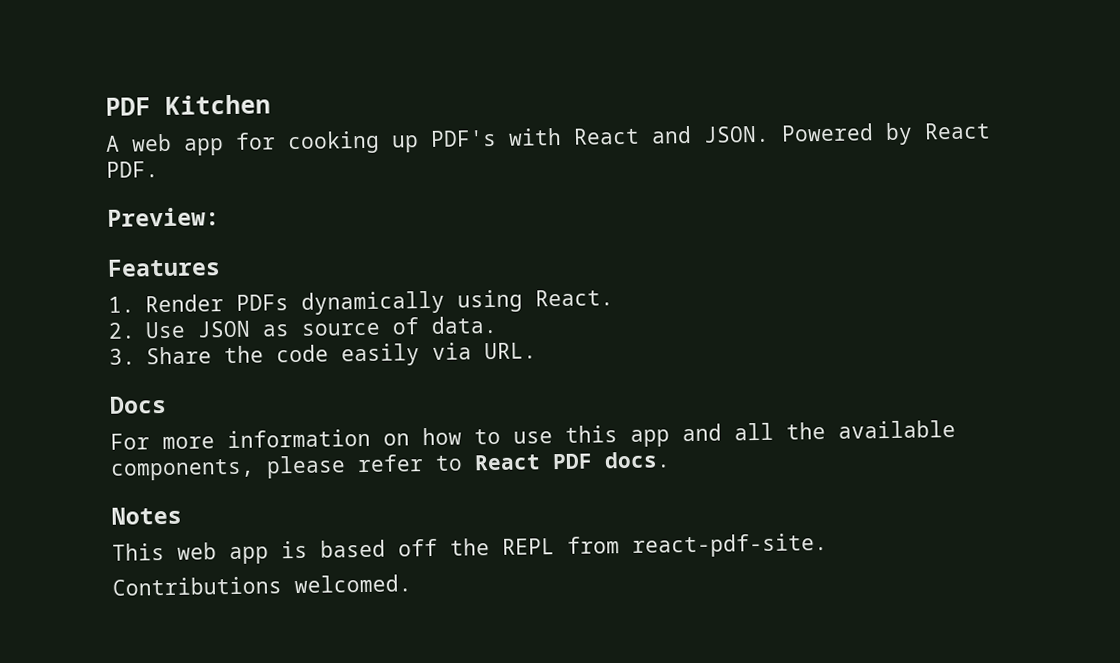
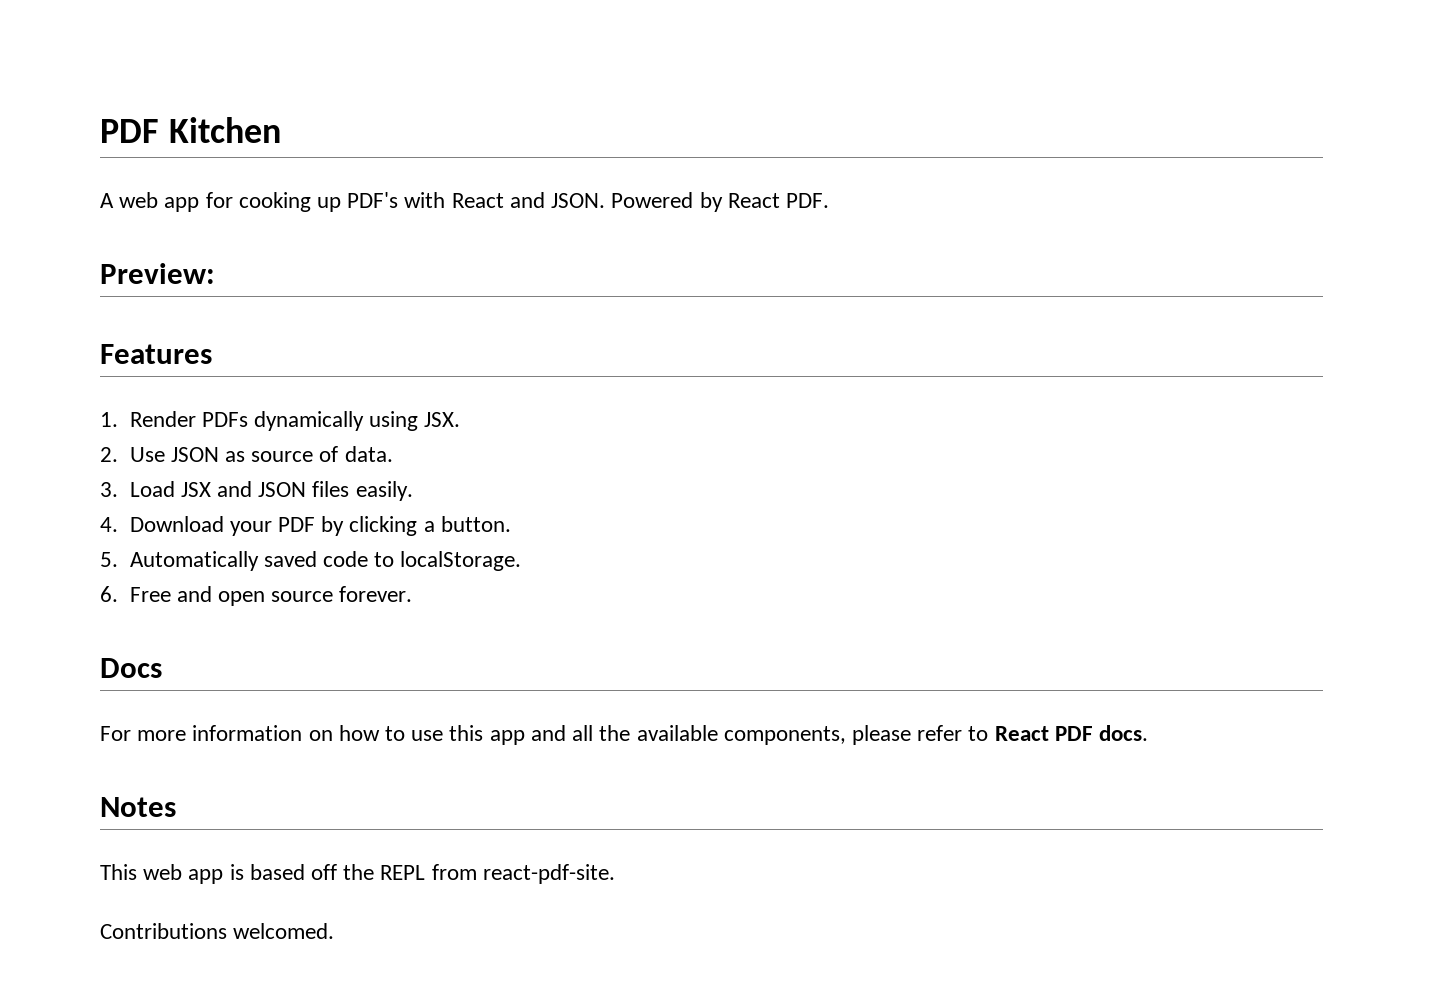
- 1. Render PDFs dynamically using React.
+ 1. Render PDFs dynamically using JSX.
- 3. Share the code easily via URL.
+ 3. Load JSX and JSON files easily.
+ 4. Download your PDF by clicking a button.
+ 5. Automatically saved code to localStorage.
+ 6. Free and open source forever.

